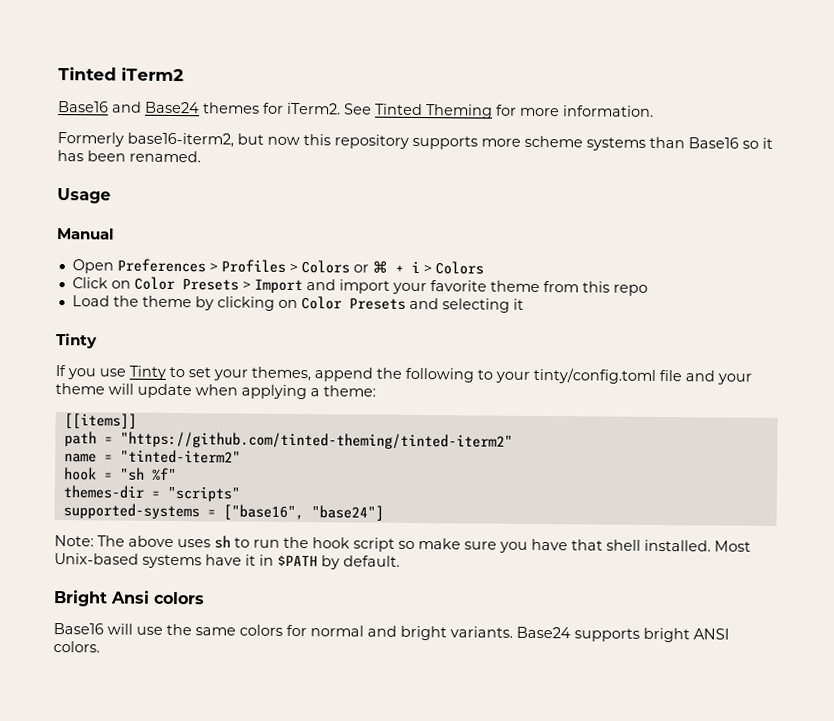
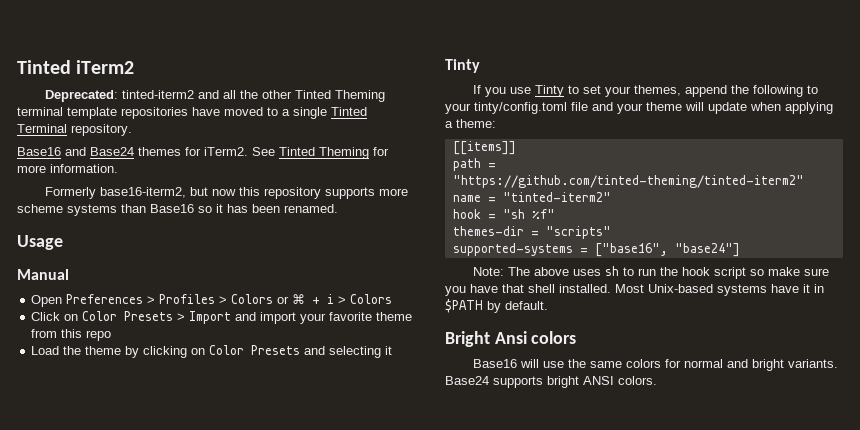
+ Deprecated: tinted-iterm2 and all the other Tinted Theming terminal template repositories have moved to a single Tinted Terminal repository.

